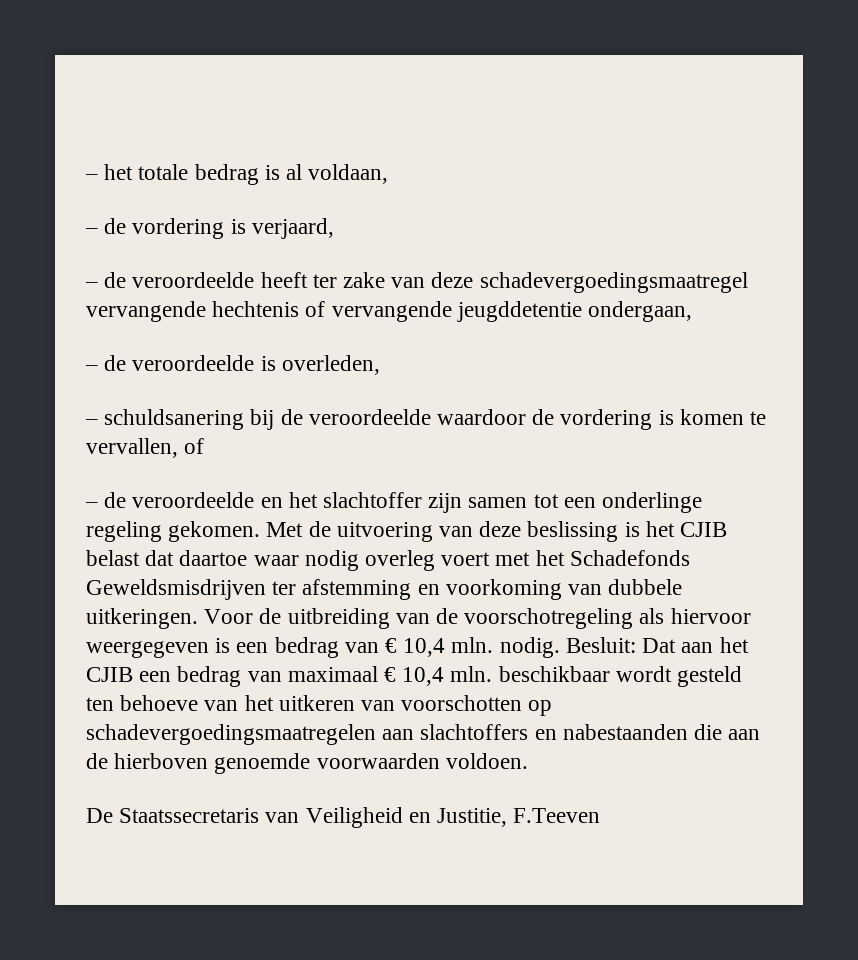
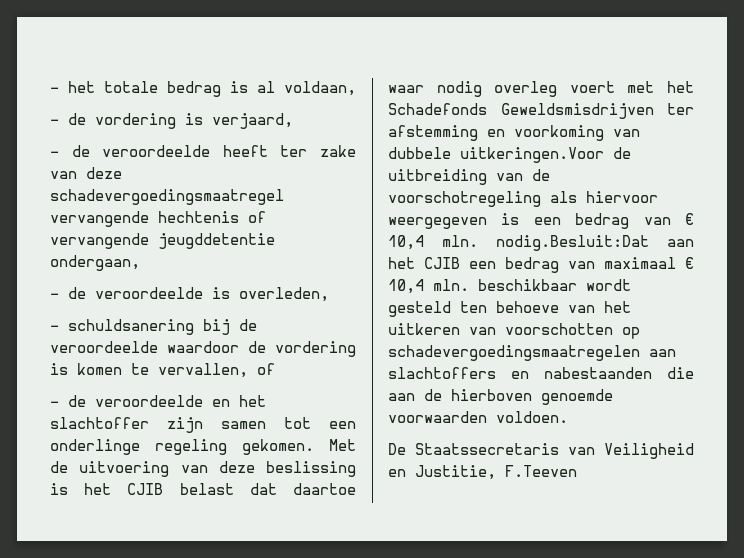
- Met de uitvoering van deze beslissing is het CJIB belast dat daartoe waar nodig overleg voert met het Schadefonds Geweldsmisdrijven ter afstemming en voorkoming van dubbele uitkeringen. Voor de uitbreiding van de voorschotregeling als hiervoor weergegeven is een bedrag van € 10,4 mln. nodig. Besluit: Dat aan het CJIB een bedrag van maximaal € 10,4 mln. beschikbaar wordt gesteld ten behoeve van het uitkeren van voorschotten op schadevergoedingsmaatregelen aan slachtoffers en nabestaanden die aan de hierboven genoemde voorwaarden voldoen.
+ Met de uitvoering van deze beslissing is het CJIB belast dat daartoe waar nodig overleg voert met het Schadefonds Geweldsmisdrijven ter afstemming en voorkoming van dubbele uitkeringen.Voor de uitbreiding van de voorschotregeling als hiervoor weergegeven is een bedrag van € 10,4 mln. nodig.Besluit:Dat aan het CJIB een bedrag van maximaal € 10,4 mln. beschikbaar wordt gesteld ten behoeve van het uitkeren van voorschotten op schadevergoedingsmaatregelen aan slachtoffers en nabestaanden die aan de hierboven genoemde voorwaarden voldoen.

